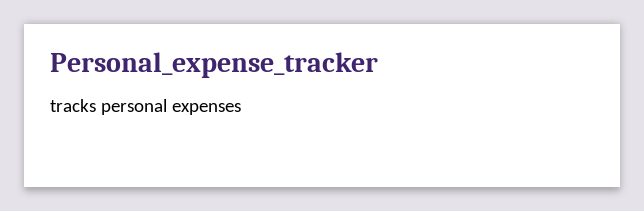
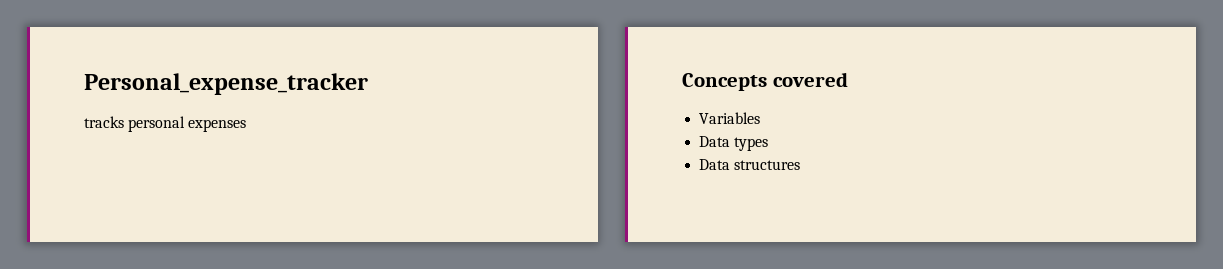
+ Concepts covered
+ Variables
+ Data types
+ Data structures

